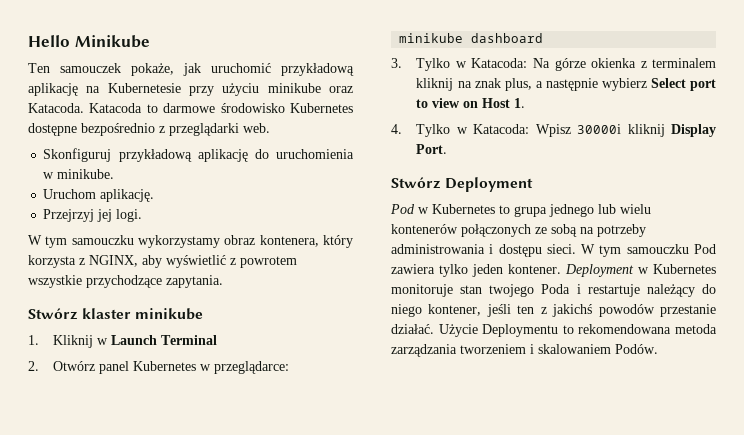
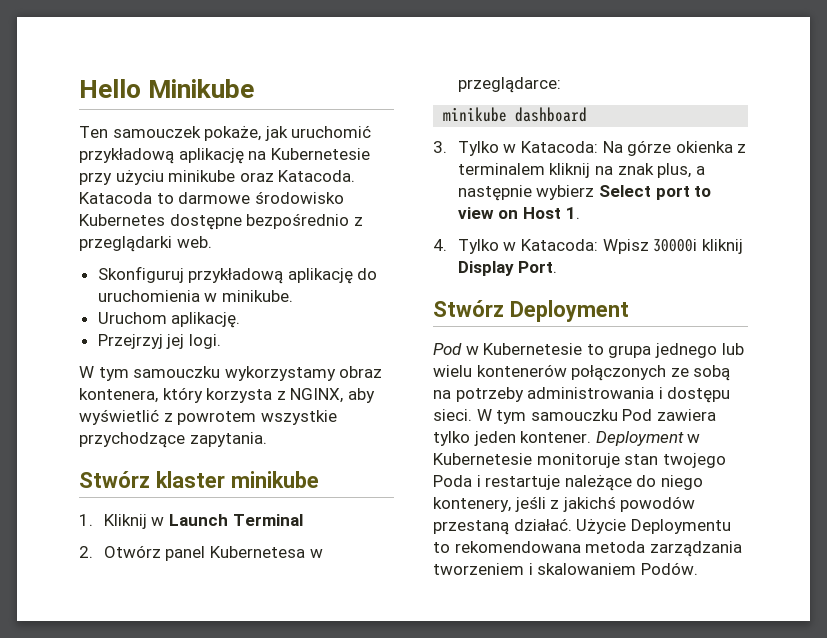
- 2. Otwórz panel Kubernetes w przeglądarce:
+ 2. Otwórz panel Kubernetesa w przeglądarce:
- Pod w Kubernetes to grupa jednego lub wielu kontenerów połączonych ze sobą na potrzeby administrowania i dostępu sieci.
+ Pod w Kubernetesie to grupa jednego lub wielu kontenerów połączonych ze sobą na potrzeby administrowania i dostępu sieci.
- Deployment w Kubernetes monitoruje stan twojego Poda i restartuje należący do niego kontener, jeśli ten z jakichś powodów przestanie działać.
+ Deployment w Kubernetesie monitoruje stan twojego Poda i restartuje należące do niego kontenery, jeśli z jakichś powodów przestaną działać.

